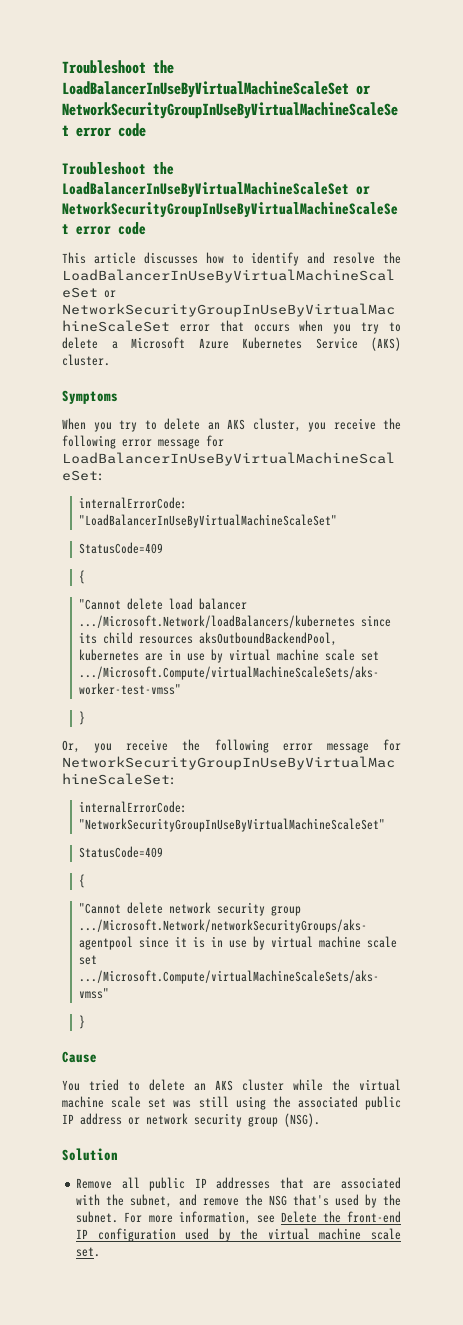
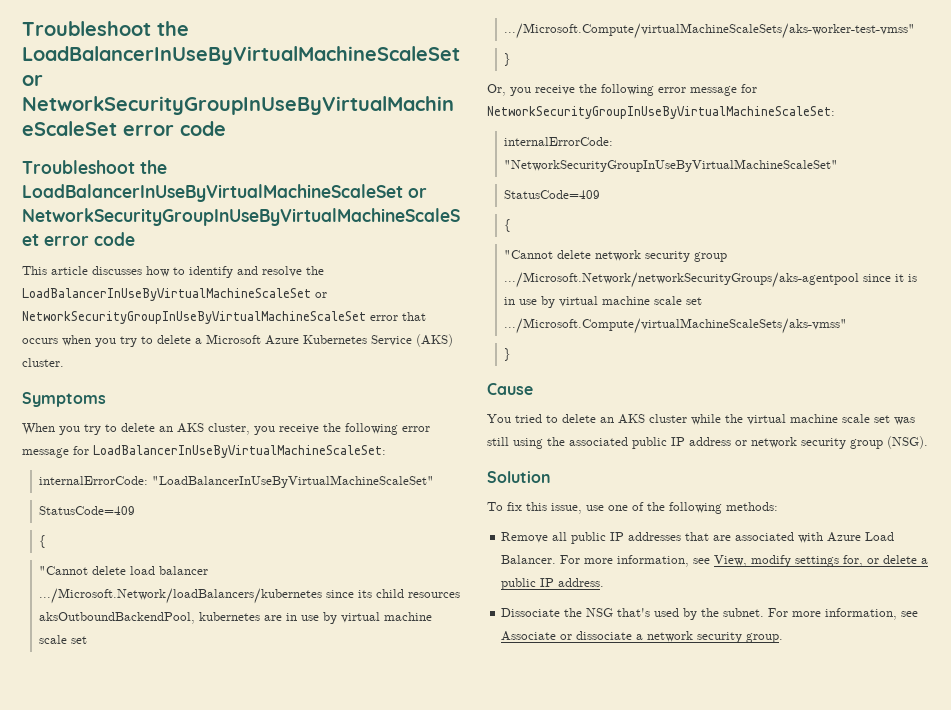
+ To fix this issue, use one of the following methods:
- Remove all public IP addresses that are associated with the subnet, and remove the NSG that's used by the subnet.
+ Remove all public IP addresses that are associated with Azure Load Balancer. For more information, see View, modify settings for, or delete a public IP address.
+ Dissociate the NSG that's used by the subnet.
- For more information, see Delete the front-end IP configuration used by the virtual machine scale set.
+ For more information, see Associate or dissociate a network security group.

